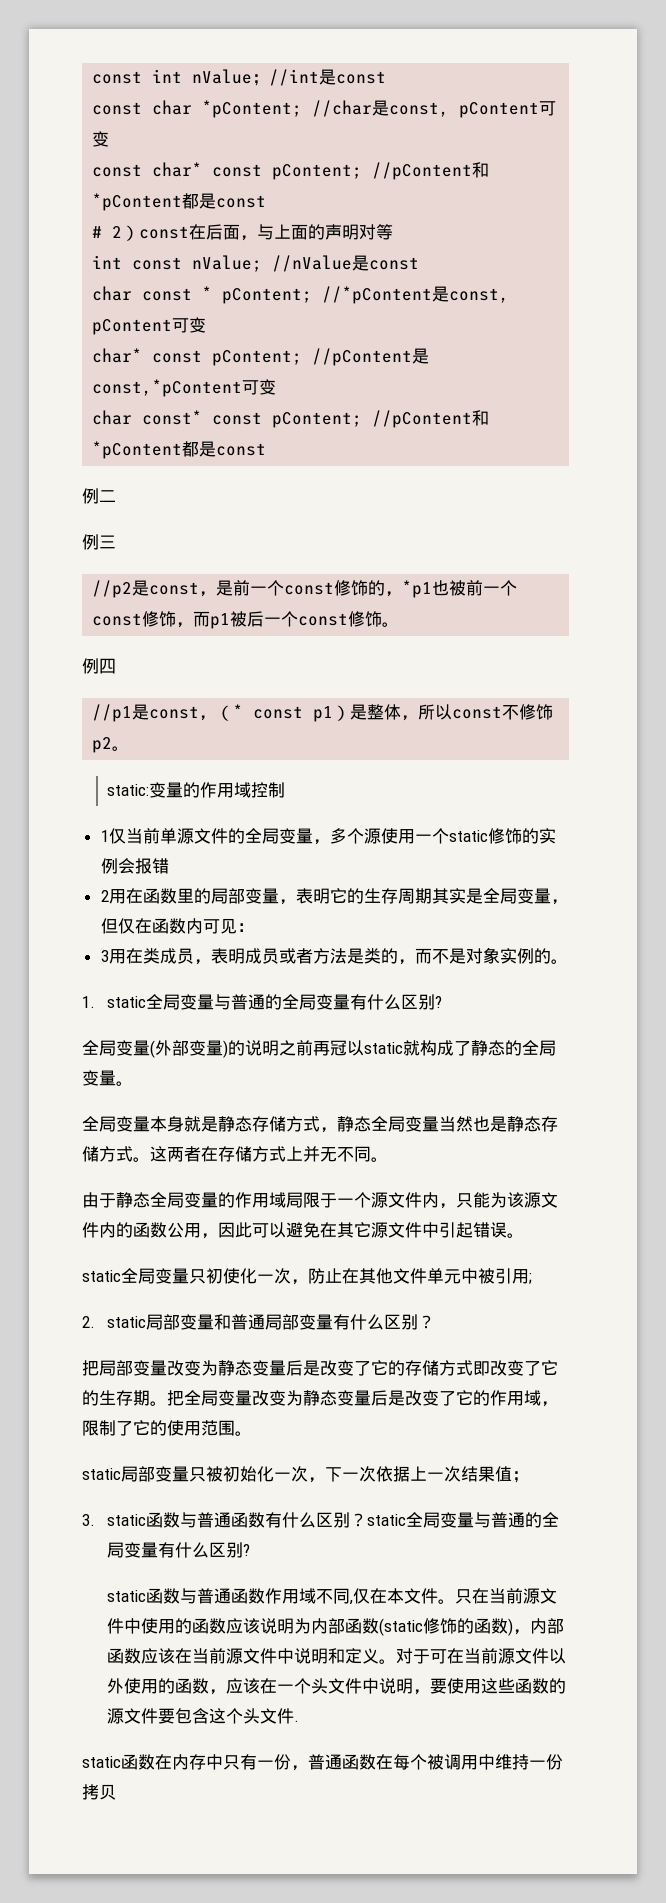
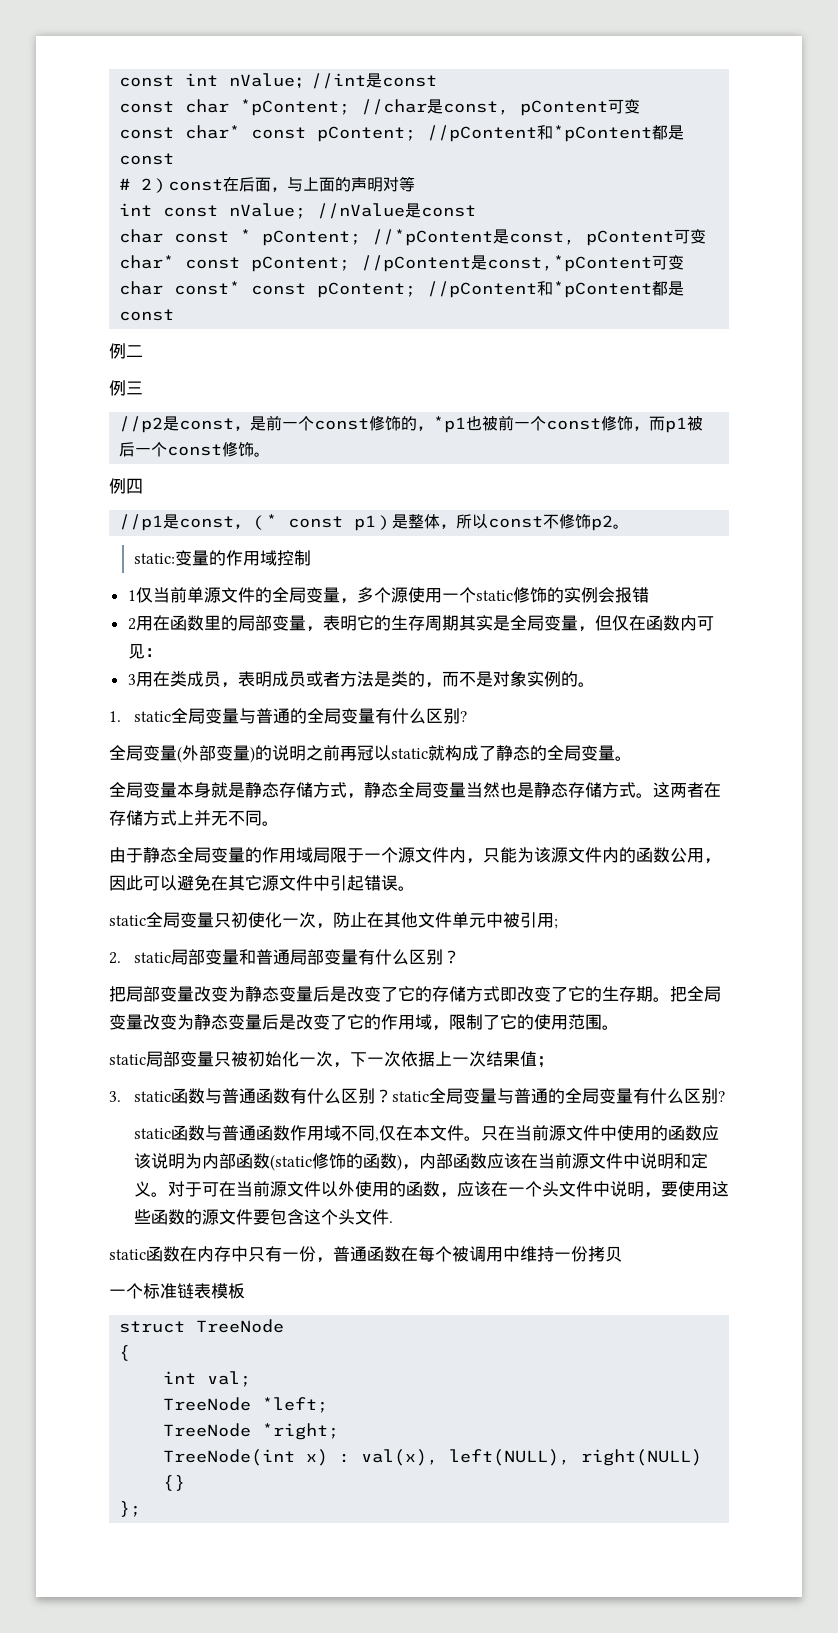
+ 一个标准链表模板
+ struct TreeNode
+ {
+ int val;
+ TreeNode *left;
+ TreeNode *right;
+ TreeNode(int x) : val(x), left(NULL), right(NULL) {}
+ };

